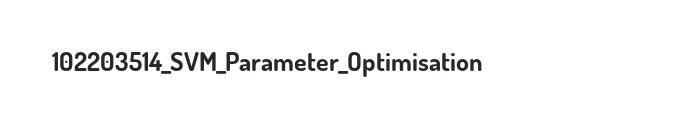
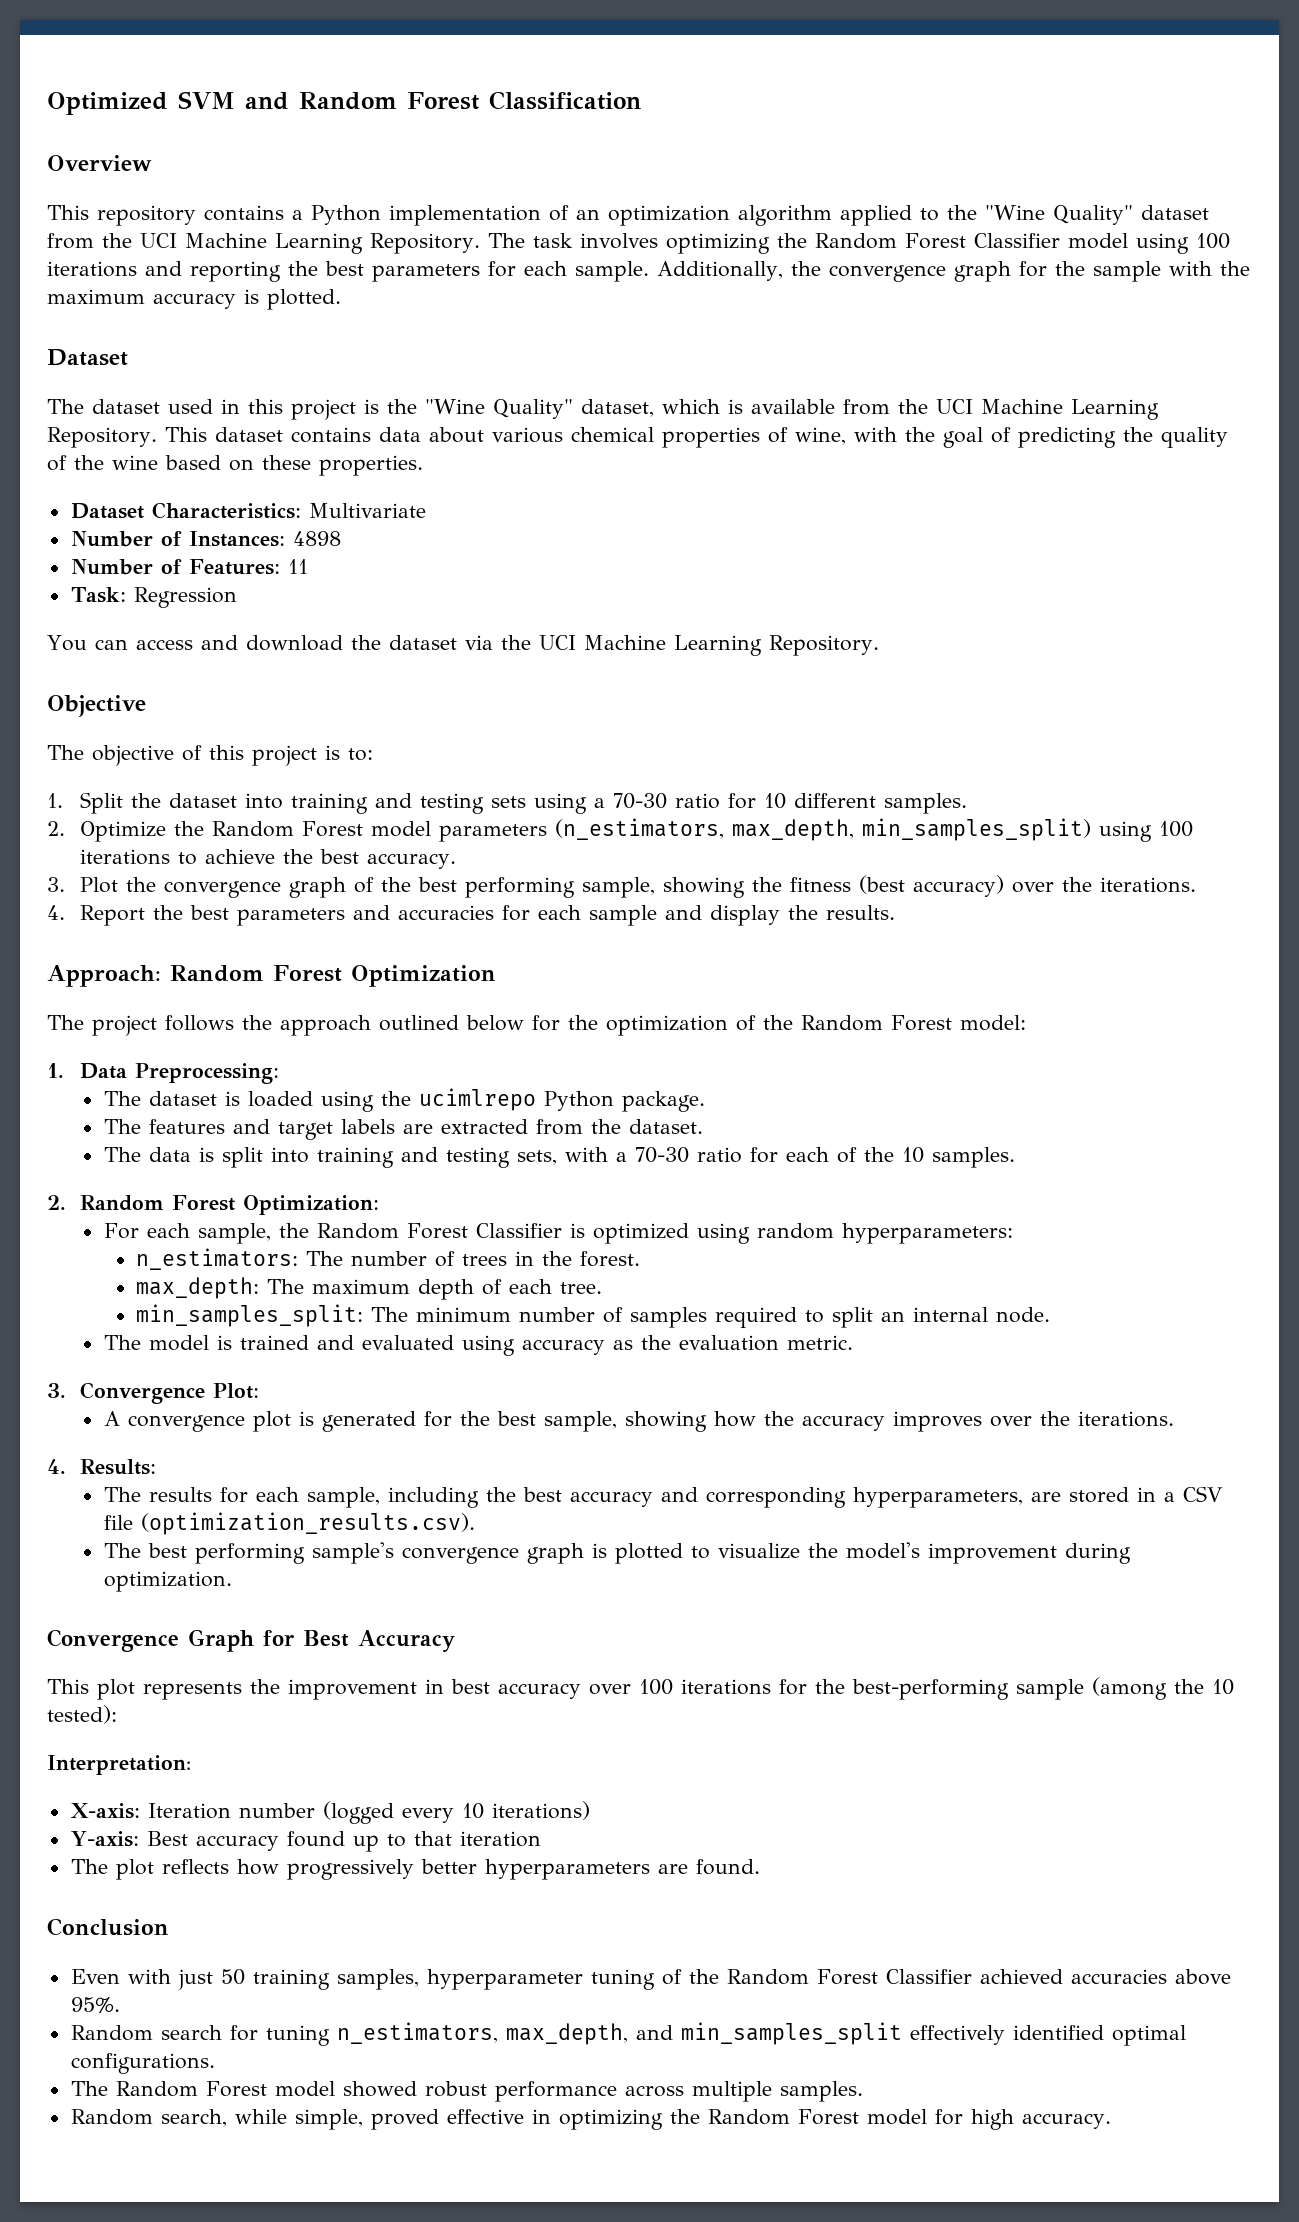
- 102203514_SVM_Parameter_Optimisation
+ Optimized SVM and Random Forest Classification
+ Overview
+ This repository contains a Python implementation of an optimization algorithm applied to the "Wine Quality" dataset from the UCI Machine Learning Repository. The task involves optimizing the Random Forest Classifier model using 100 iterations and reporting the best parameters for each sample. Additionally, the convergence graph for the sample with the maximum accuracy is plotted.
+ Dataset
+ The dataset used in this project is the "Wine Quality" dataset, which is available from the UCI Machine Learning Repository. This dataset contains data about various chemical properties of wine, with the goal of predicting the quality of the wine based on these properties.
+ Dataset Characteristics: Multivariate
+ Number of Instances: 4898
+ Number of Features: 11
+ Task: Regression
+ You can access and download the dataset via the UCI Machine Learning Repository.
+ Objective
+ The objective of this project is to:
+ 1. Split the dataset into training and testing sets using a 70-30 ratio for 10 different samples.
+ 2. Optimize the Random Forest model parameters (n_estimators, max_depth, min_samples_split) using 100 iterations to achieve the best accuracy.
+ 3. Plot the convergence graph of the best performing sample, showing the fitness (best accuracy) over the iterations.
+ 4. Report the best parameters and accuracies for each sample and display the results.
+ Approach: Random Forest Optimization
+ The project follows the approach outlined below for the optimization of the Random Forest model:
+ 1. Data Preprocessing:
+ The dataset is loaded using the ucimlrepo Python package.
+ The features and target labels are extracted from the dataset.
+ The data is split into training and testing sets, with a 70-30 ratio for each of the 10 samples.
+ 2. Random Forest Optimization:
+ For each sample, the Random Forest Classifier is optimized using random hyperparameters:
+ n_estimators: The number of trees in the forest.
+ max_depth: The maximum depth of each tree.
+ min_samples_split: The minimum number of samples required to split an internal node.
+ The model is trained and evaluated using accuracy as the evaluation metric.
+ 3. Convergence Plot:
+ A convergence plot is generated for the best sample, showing how the accuracy improves over the iterations.
+ 4. Results:
+ The results for each sample, including the best accuracy and corresponding hyperparameters, are stored in a CSV file (optimization_results.csv).
+ The best performing sample's convergence graph is plotted to visualize the model's improvement during optimization.
+ Convergence Graph for Best Accuracy
+ This plot represents the improvement in best accuracy over 100 iterations for the best-performing sample (among the 10 tested):
+ Interpretation:
+ X-axis: Iteration number (logged every 10 iterations)
+ Y-axis: Best accuracy found up to that iteration
+ The plot reflects how progressively better hyperparameters are found.
+ Conclusion
+ Even with just 50 training samples, hyperparameter tuning of the Random Forest Classifier achieved accuracies above 95%.
+ Random search for tuning n_estimators, max_depth, and min_samples_split effectively identified optimal configurations.
+ The Random Forest model showed robust performance across multiple samples.
+ Random search, while simple, proved effective in optimizing the Random Forest model for high accuracy.

